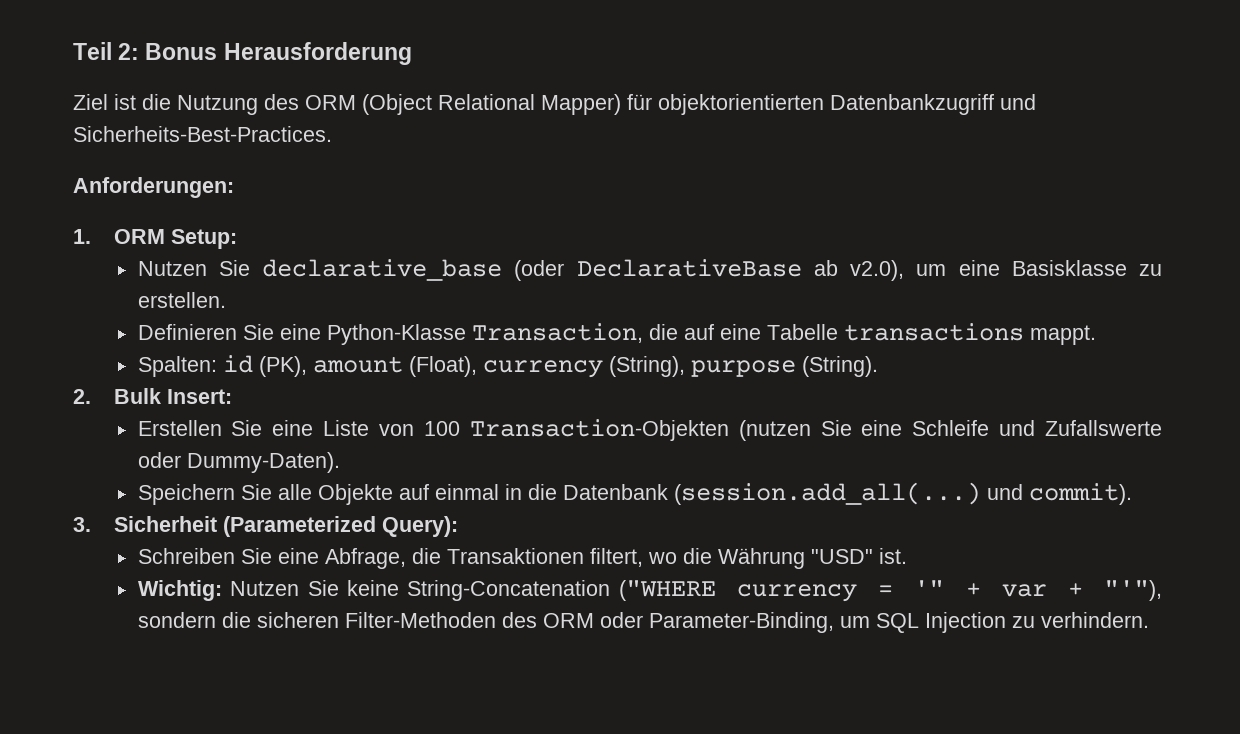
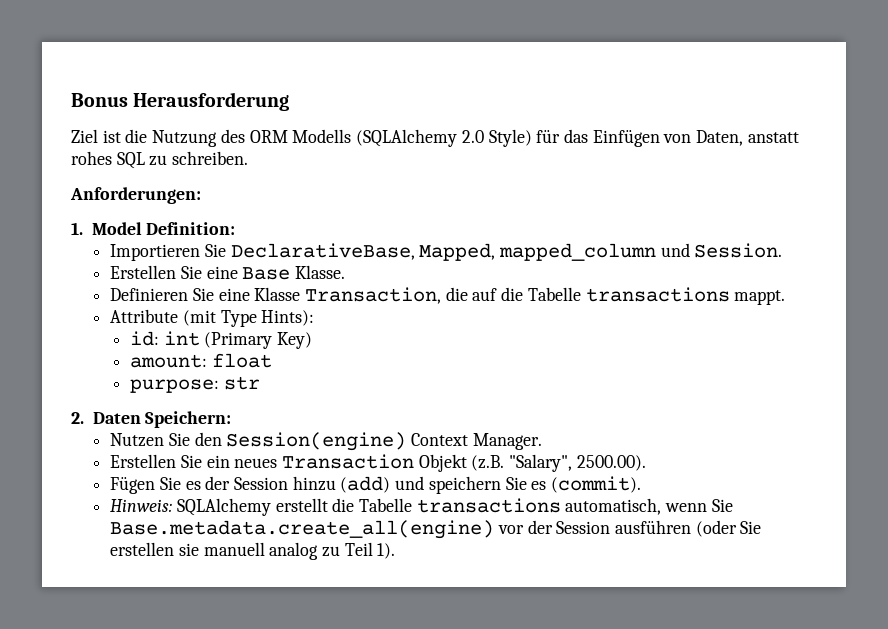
- Teil 2: Bonus Herausforderung
+ Bonus Herausforderung
- Ziel ist die Nutzung des ORM (Object Relational Mapper) für objektorientierten Datenbankzugriff und Sicherheits-Best-Practices.
+ Ziel ist die Nutzung des ORM Modells (SQLAlchemy 2.0 Style) für das Einfügen von Daten, anstatt rohes SQL zu schreiben.
  Anforderungen:
- 1. ORM Setup:
- Nutzen Sie declarative_base (oder DeclarativeBase ab v2.0), um eine Basisklasse zu erstellen.
+ 1. Model Definition:
+ Importieren Sie DeclarativeBase, Mapped, mapped_column und Session.
+ Erstellen Sie eine Base Klasse.
- Definieren Sie eine Python-Klasse Transaction, die auf eine Tabelle transactions mappt.
+ Definieren Sie eine Klasse Transaction, die auf die Tabelle transactions mappt.
- Spalten: id (PK), amount (Float), currency (String), purpose (String).
- 2. Bulk Insert:
- Erstellen Sie eine Liste von 100 Transaction-Objekten (nutzen Sie eine Schleife und Zufallswerte oder Dummy-Daten).
- Speichern Sie alle Objekte auf einmal in die Datenbank (session.add_all(...) und commit).
- 3. Sicherheit (Parameterized Query):
- Schreiben Sie eine Abfrage, die Transaktionen filtert, wo die Währung "USD" ist.
- Wichtig: Nutzen Sie keine String-Concatenation ("WHERE currency = '" + var + "'"), sondern die sicheren Filter-Methoden des ORM oder Parameter-Binding, um SQL Injection zu verhindern.
+ Attribute (mit Type Hints):
+ id: int (Primary Key)
+ amount: float
+ purpose: str
+ 2. Daten Speichern:
+ Nutzen Sie den Session(engine) Context Manager.
+ Erstellen Sie ein neues Transaction Objekt (z.B. "Salary", 2500.00).
+ Fügen Sie es der Session hinzu (add) und speichern Sie es (commit).
+ Hinweis: SQLAlchemy erstellt die Tabelle transactions automatisch, wenn Sie Base.metadata.create_all(engine) vor der Session ausführen (oder Sie erstellen sie manuell analog zu Teil 1).

